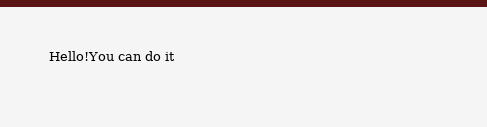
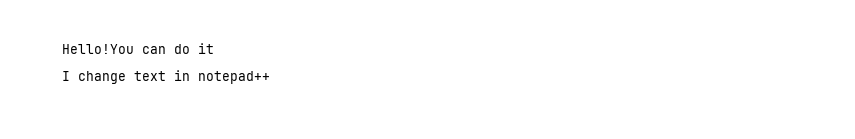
+ I change text in notepad++

